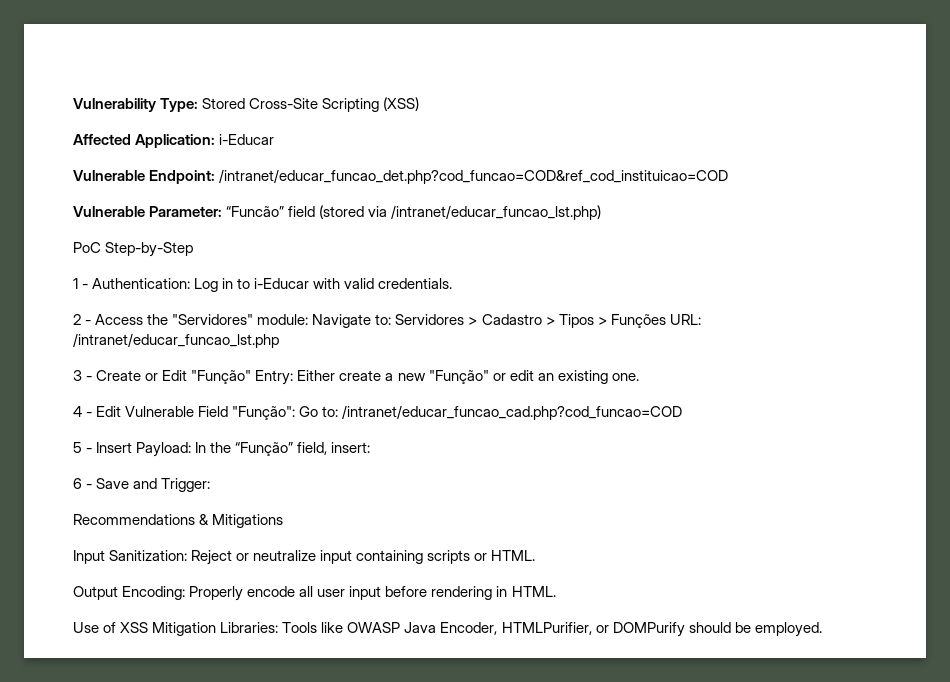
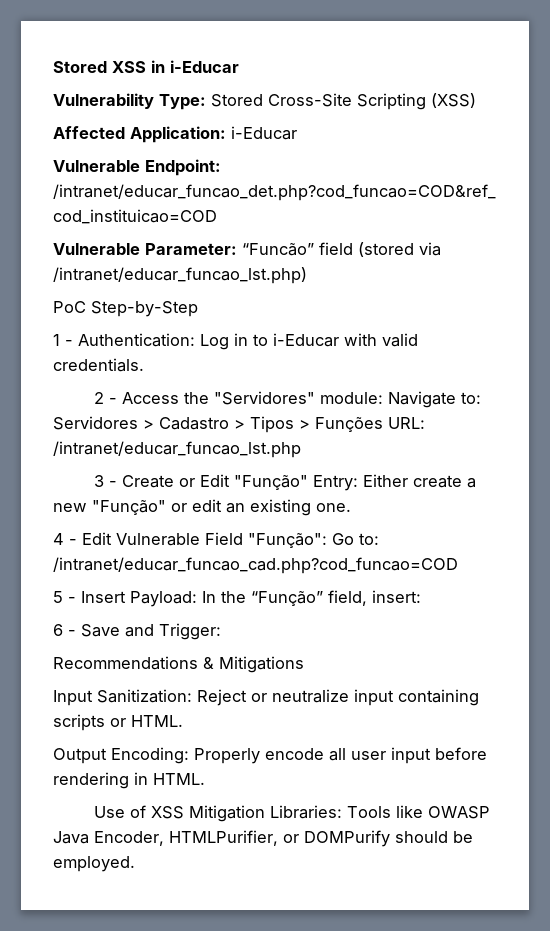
+ Stored XSS in i-Educar

